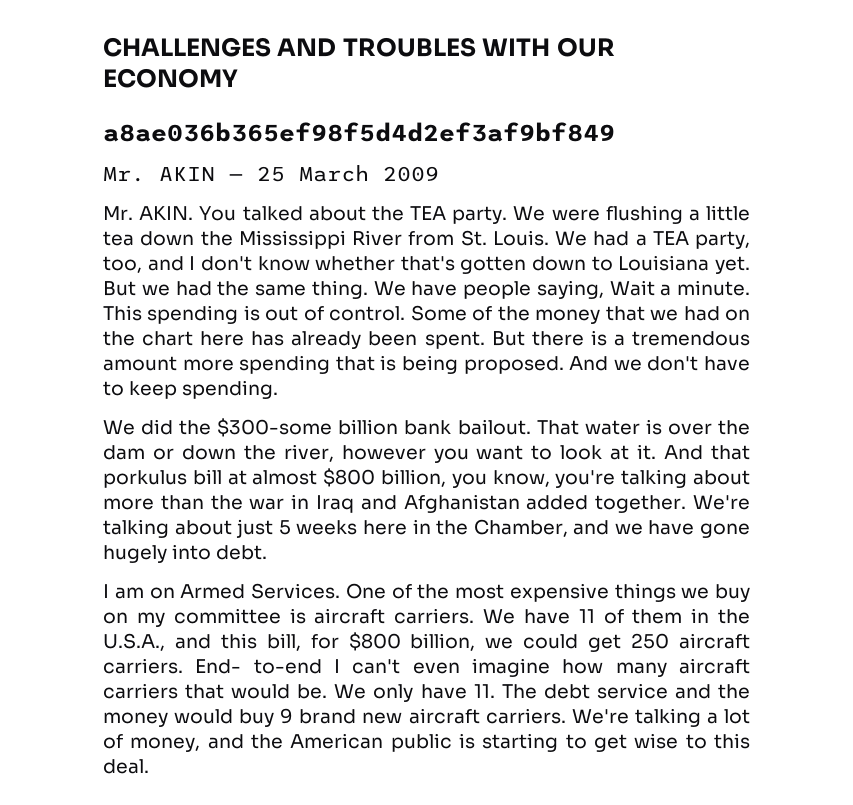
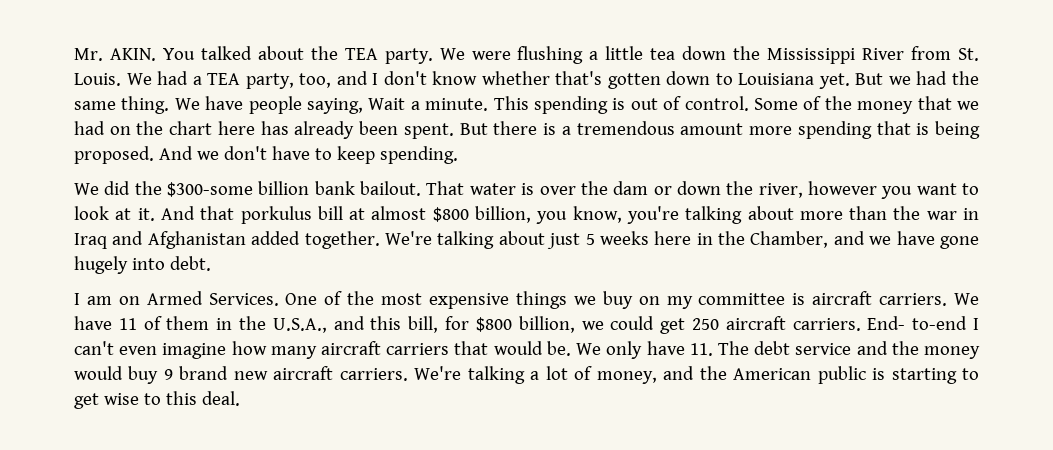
- CHALLENGES AND TROUBLES WITH OUR ECONOMY
- a8ae036b365ef98f5d4d2ef3af9bf849
- Mr. AKIN — 25 March 2009

